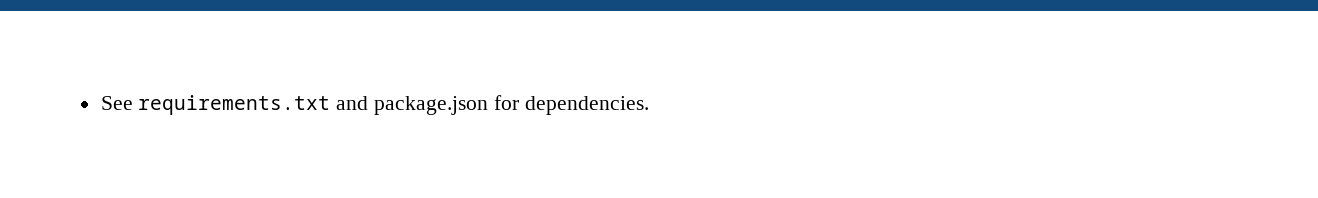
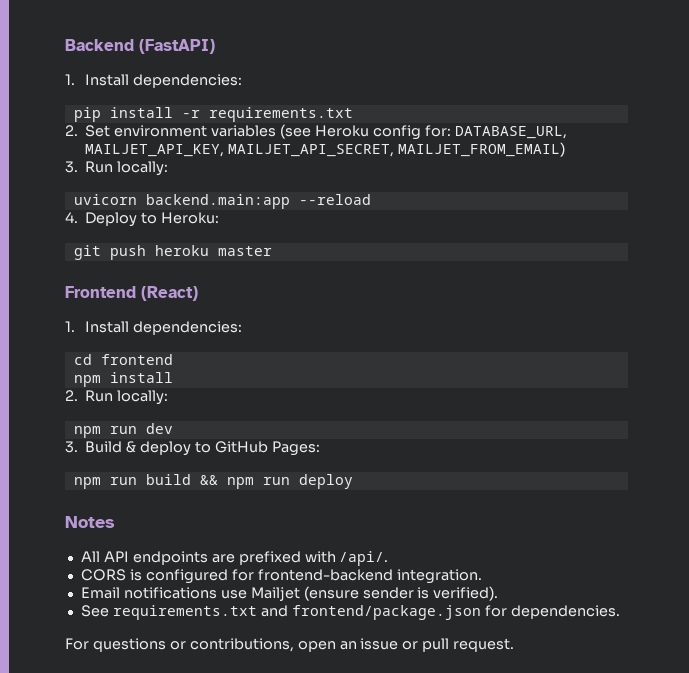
+ Backend (FastAPI)
+ 1. Install dependencies:
+ pip install -r requirements.txt
+ 2. Set environment variables (see Heroku config for: DATABASE_URL, MAILJET_API_KEY, MAILJET_API_SECRET, MAILJET_FROM_EMAIL)
+ 3. Run locally:
+ uvicorn backend.main:app --reload
+ 4. Deploy to Heroku:
+ git push heroku master
+ Frontend (React)
+ 1. Install dependencies:
+ cd frontend
+ npm install
+ 2. Run locally:
+ npm run dev
+ 3. Build & deploy to GitHub Pages:
+ npm run build && npm run deploy
+ Notes
+ All API endpoints are prefixed with /api/.
+ CORS is configured for frontend-backend integration.
+ Email notifications use Mailjet (ensure sender is verified).
- See requirements.txt and package.json for dependencies.
+ See requirements.txt and frontend/package.json for dependencies.
+ For questions or contributions, open an issue or pull request.

